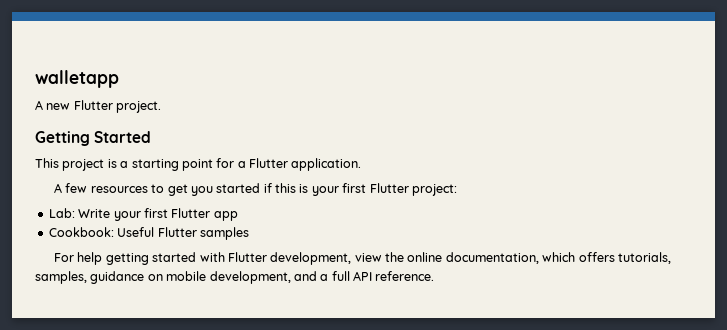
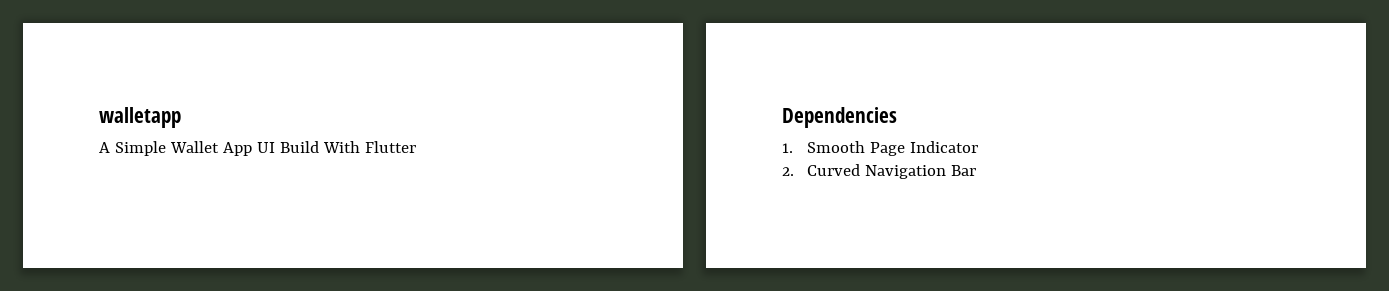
- A new Flutter project.
- Getting Started
- This project is a starting point for a Flutter application.
- A few resources to get you started if this is your first Flutter project:
- Lab: Write your first Flutter app
- Cookbook: Useful Flutter samples
- For help getting started with Flutter development, view the online documentation, which offers tutorials, samples, guidance on mobile development, and a full API reference.
+ A Simple Wallet App UI Build With Flutter
+ Dependencies
+ 1. Smooth Page Indicator
+ 2. Curved Navigation Bar

